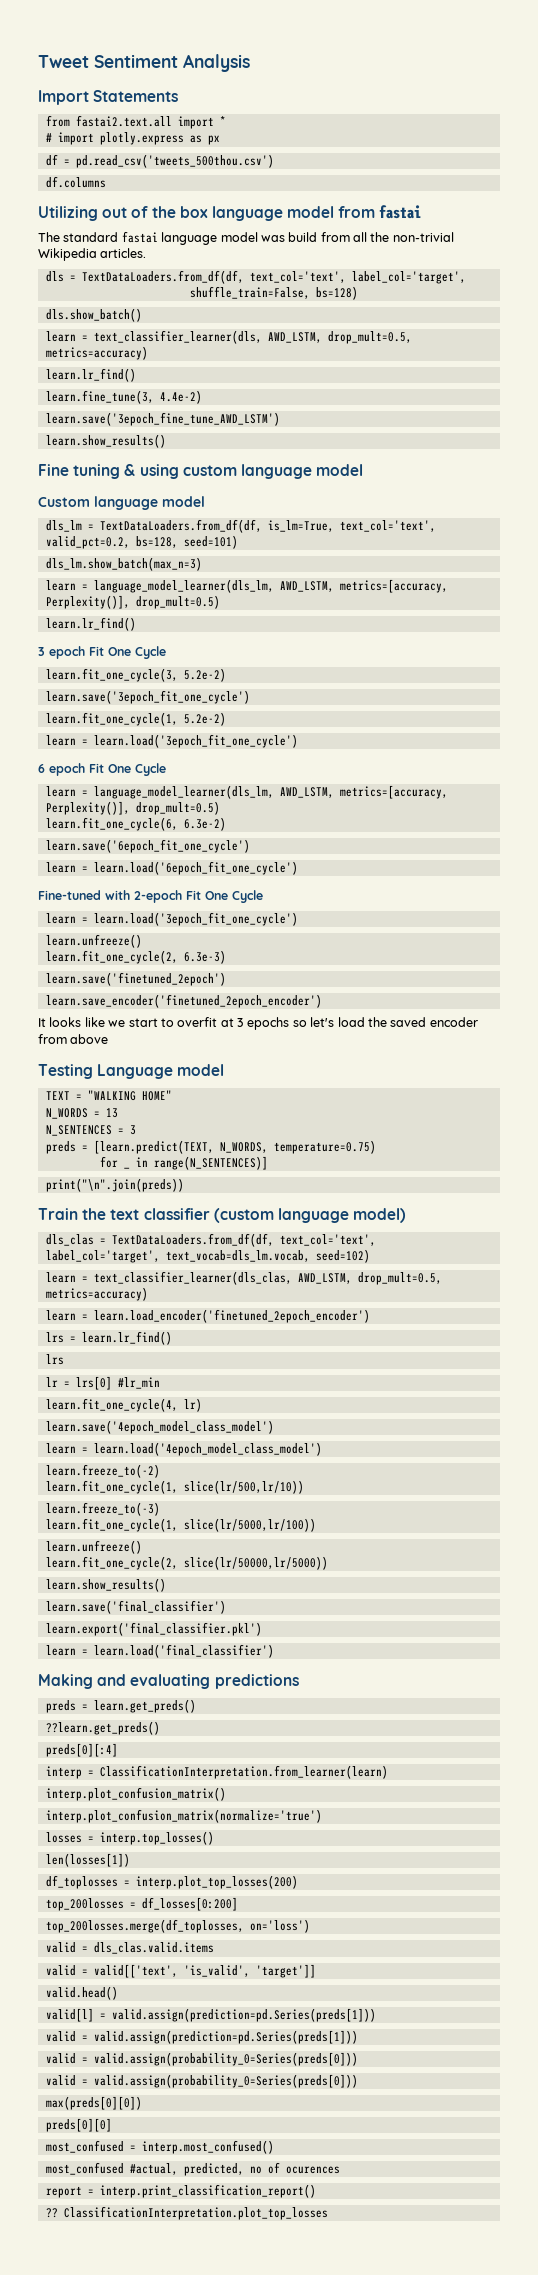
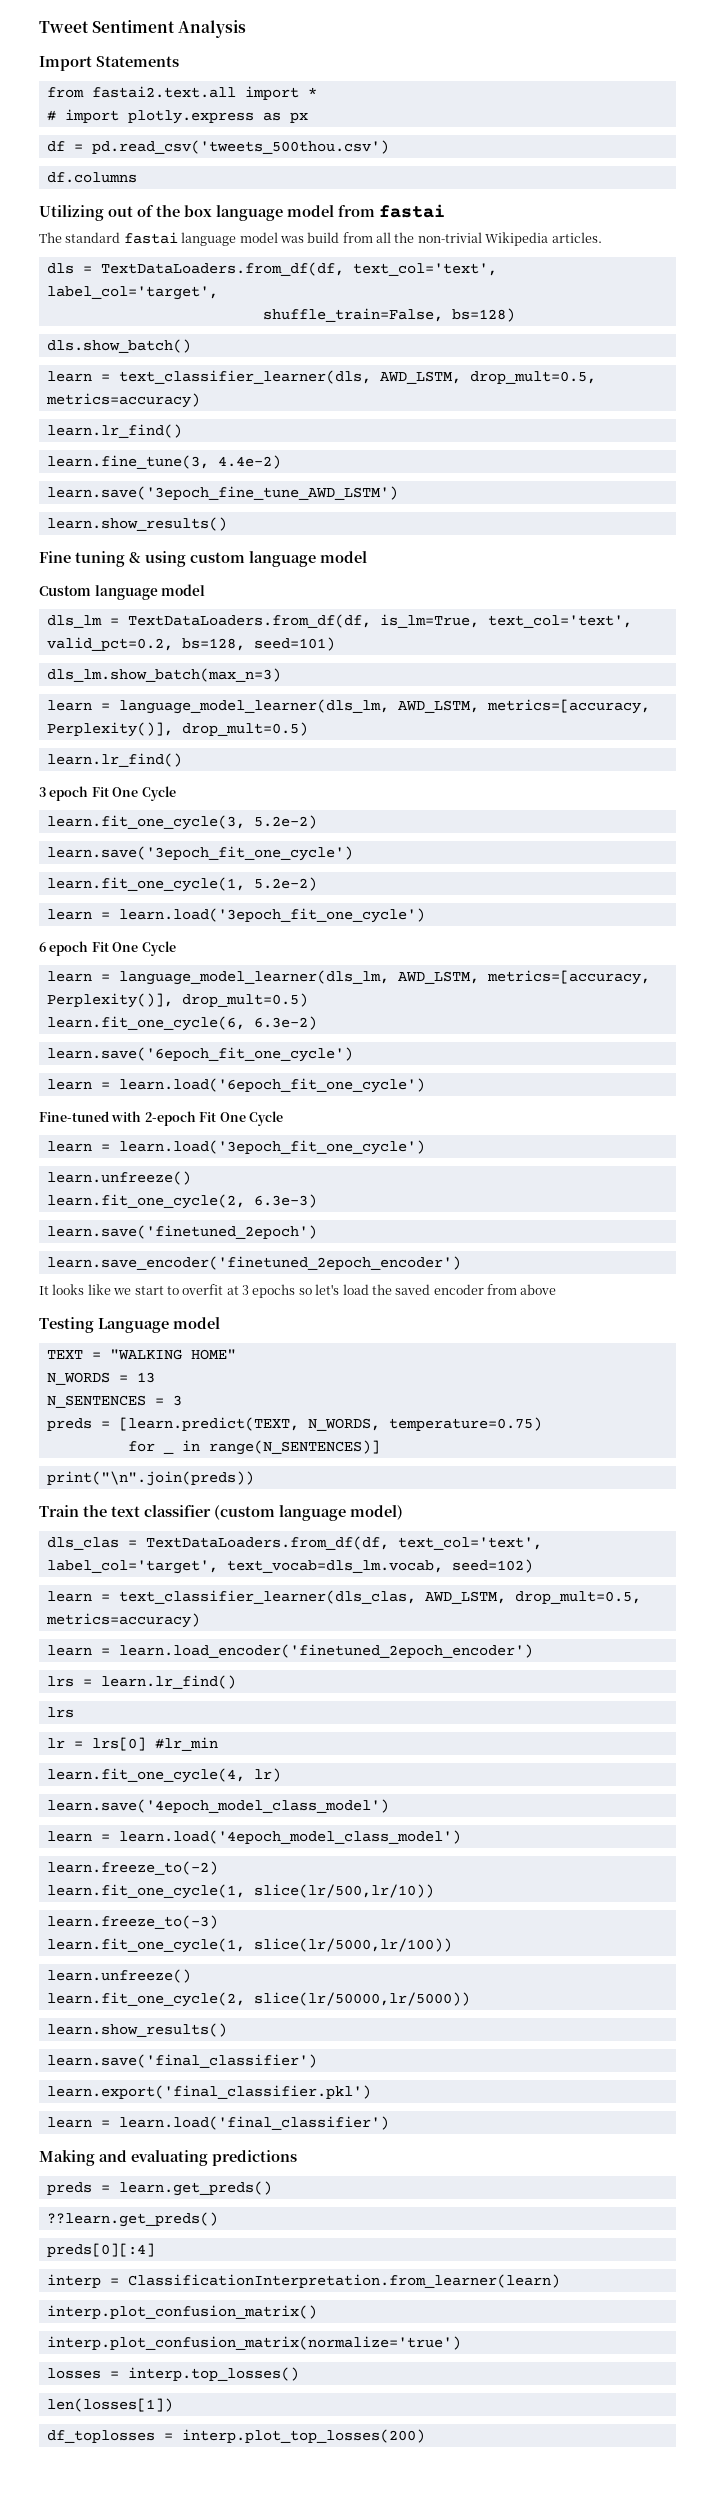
- top_200losses = df_losses[0:200]
- top_200losses.merge(df_toplosses, on='loss')
- valid = dls_clas.valid.items
- valid = valid[['text', 'is_valid', 'target']]
- valid.head()
- valid[l] = valid.assign(prediction=pd.Series(preds[1]))
- valid = valid.assign(prediction=pd.Series(preds[1]))
- valid = valid.assign(probability_0=Series(preds[0]))
- valid = valid.assign(probability_0=Series(preds[0]))
- max(preds[0][0])
- preds[0][0]
- most_confused = interp.most_confused()
- most_confused #actual, predicted, no of ocurences
- report = interp.print_classification_report()
- ?? ClassificationInterpretation.plot_top_losses

